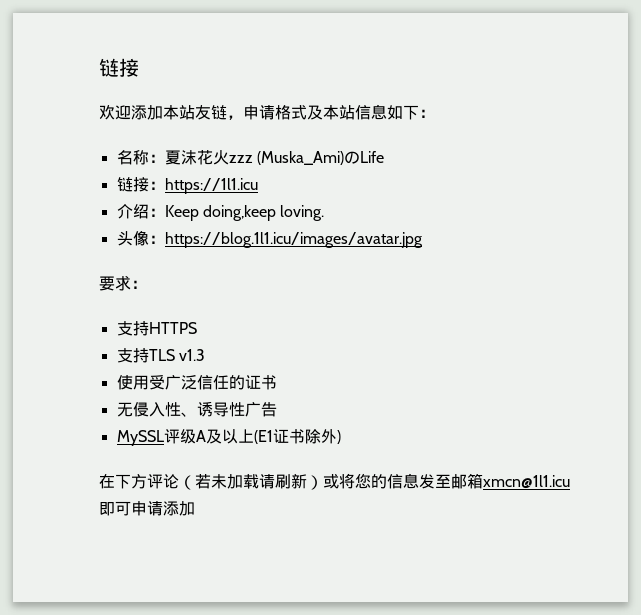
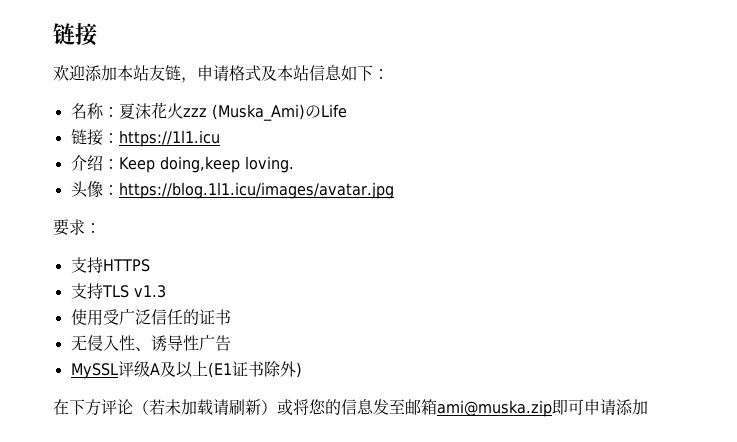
- 在下方评论（若未加载请刷新）或将您的信息发至邮箱xmcn@1l1.icu即可申请添加
+ 在下方评论（若未加载请刷新）或将您的信息发至邮箱ami@muska.zip即可申请添加

